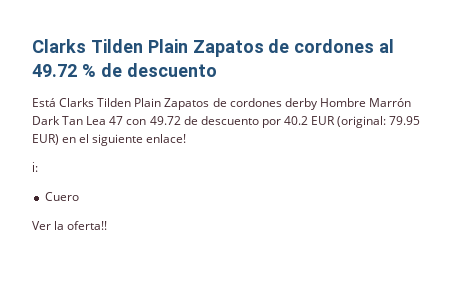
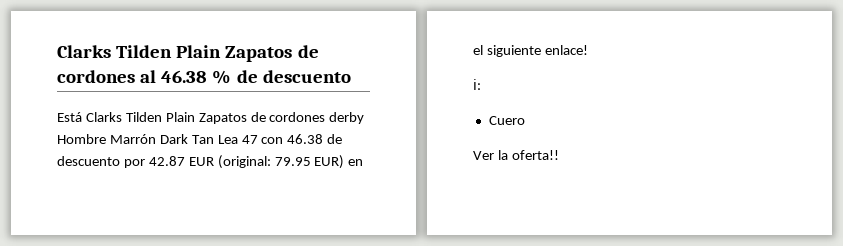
- Clarks Tilden Plain Zapatos de cordones al 49.72 % de descuento
+ Clarks Tilden Plain Zapatos de cordones al 46.38 % de descuento
- Está Clarks Tilden Plain Zapatos de cordones derby Hombre Marrón Dark Tan Lea 47 con 49.72 de descuento por 40.2 EUR (original: 79.95 EUR) en el siguiente enlace!
+ Está Clarks Tilden Plain Zapatos de cordones derby Hombre Marrón Dark Tan Lea 47 con 46.38 de descuento por 42.87 EUR (original: 79.95 EUR) en el siguiente enlace!

